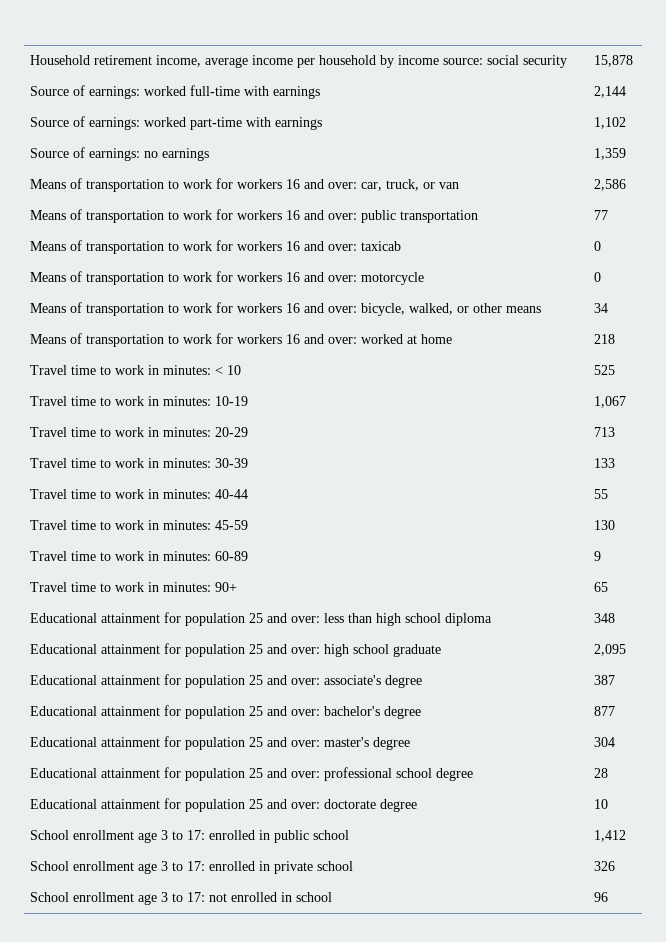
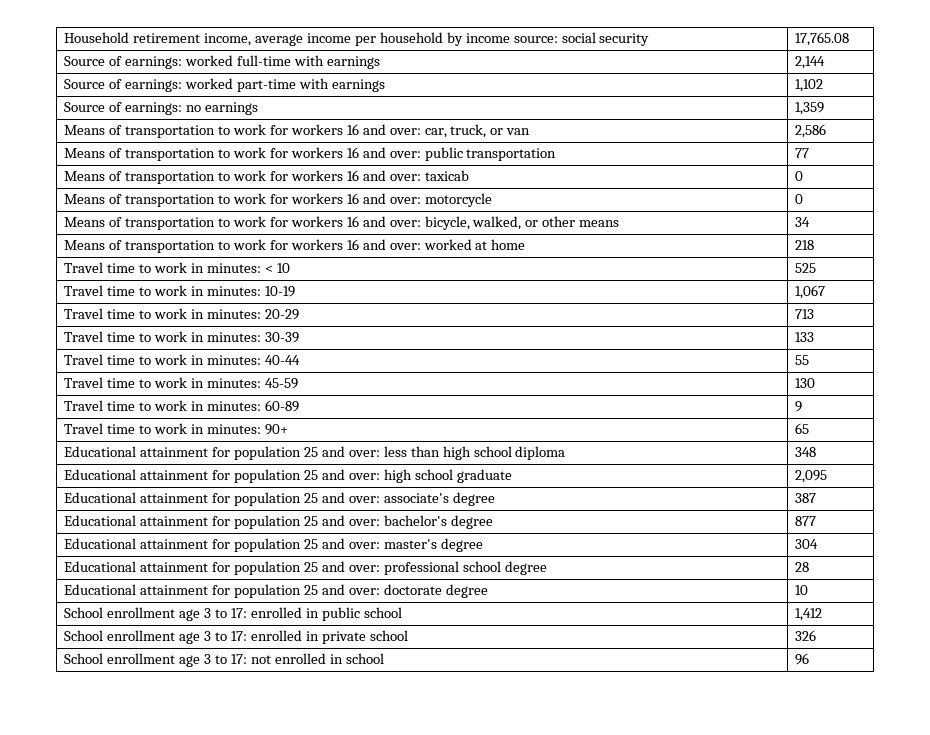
- Household retirement income, average income per household by income source: social security | 15,878
+ Household retirement income, average income per household by income source: social security | 17,765.08

